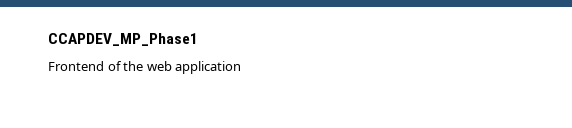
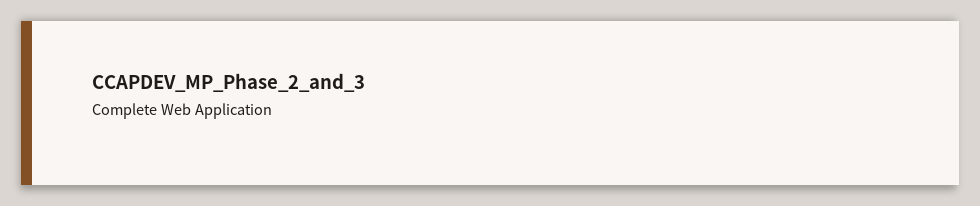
- CCAPDEV_MP_Phase1
- Frontend of the web application
+ CCAPDEV_MP_Phase_2_and_3
+ Complete Web Application

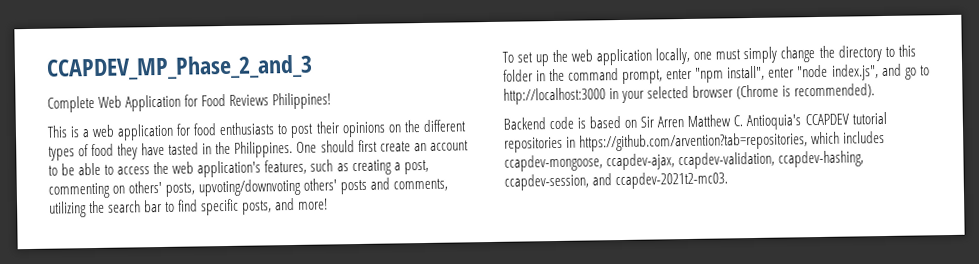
- Complete Web Application
+ Complete Web Application for Food Reviews Philippines!
+ This is a web application for food enthusiasts to post their opinions on the different types of food they have tasted in the Philippines. One should first create an account to be able to access the web application's features, such as creating a post, commenting on others' posts, upvoting/downvoting others' posts and comments, utilizing the search bar to find specific posts, and more!
+ To set up the web application locally, one must simply change the directory to this folder in the command prompt, enter "npm install", enter "node index.js", and go to http://localhost:3000 in your selected browser (Chrome is recommended).
+ Backend code is based on Sir Arren Matthew C. Antioquia's CCAPDEV tutorial repositories in https://github.com/arvention?tab=repositories, which includes ccapdev-mongoose, ccapdev-ajax, ccapdev-validation, ccapdev-hashing, ccapdev-session, and ccapdev-2021t2-mc03.

